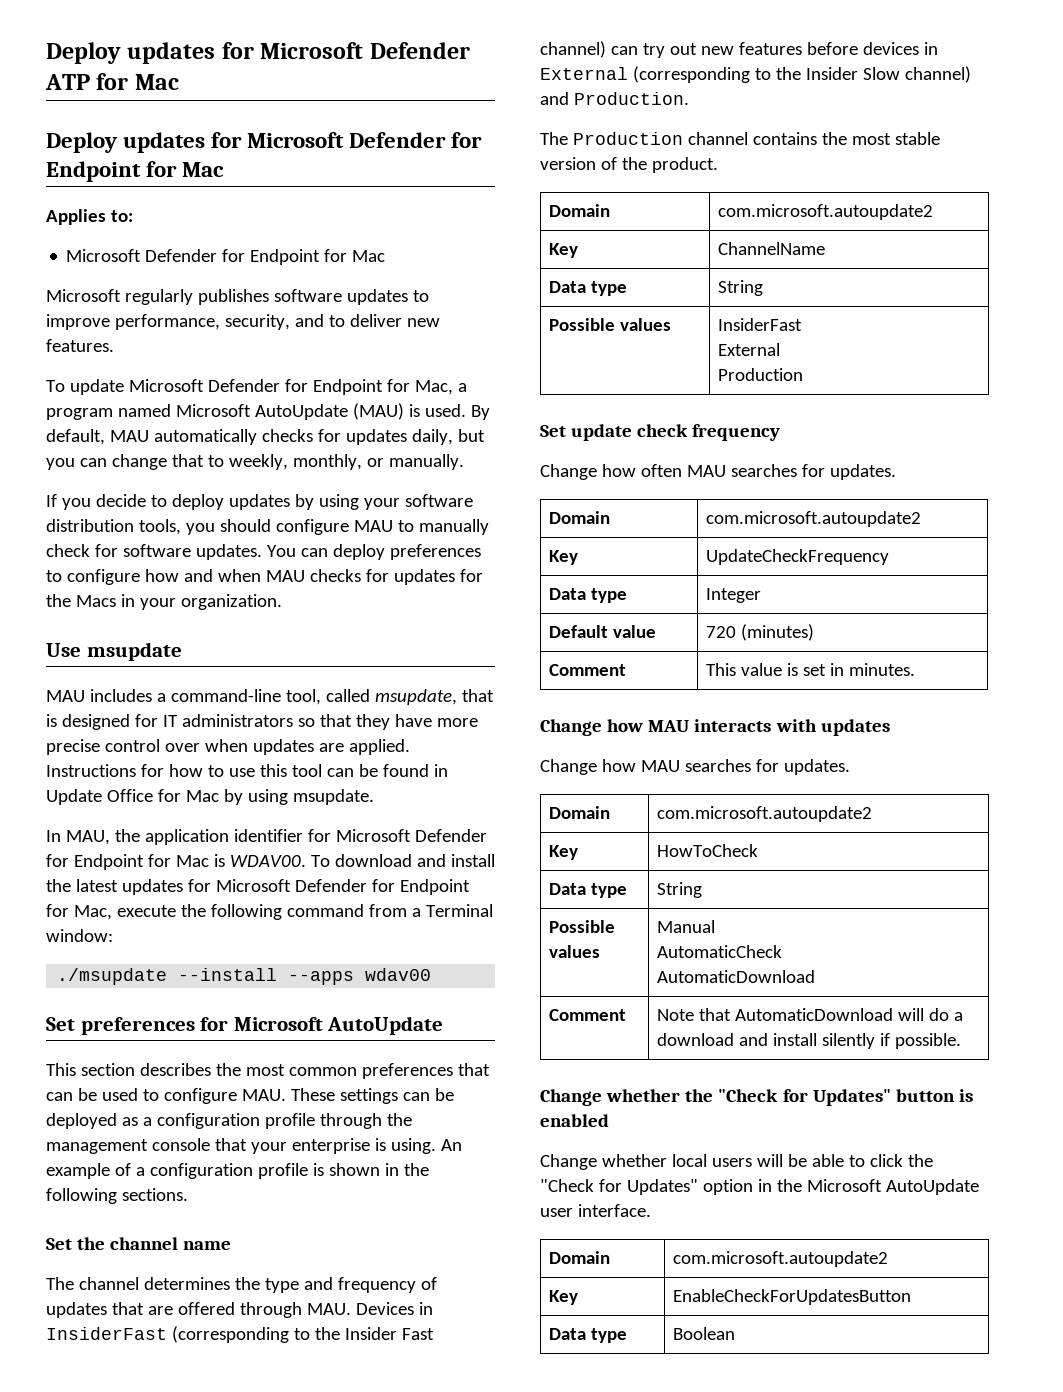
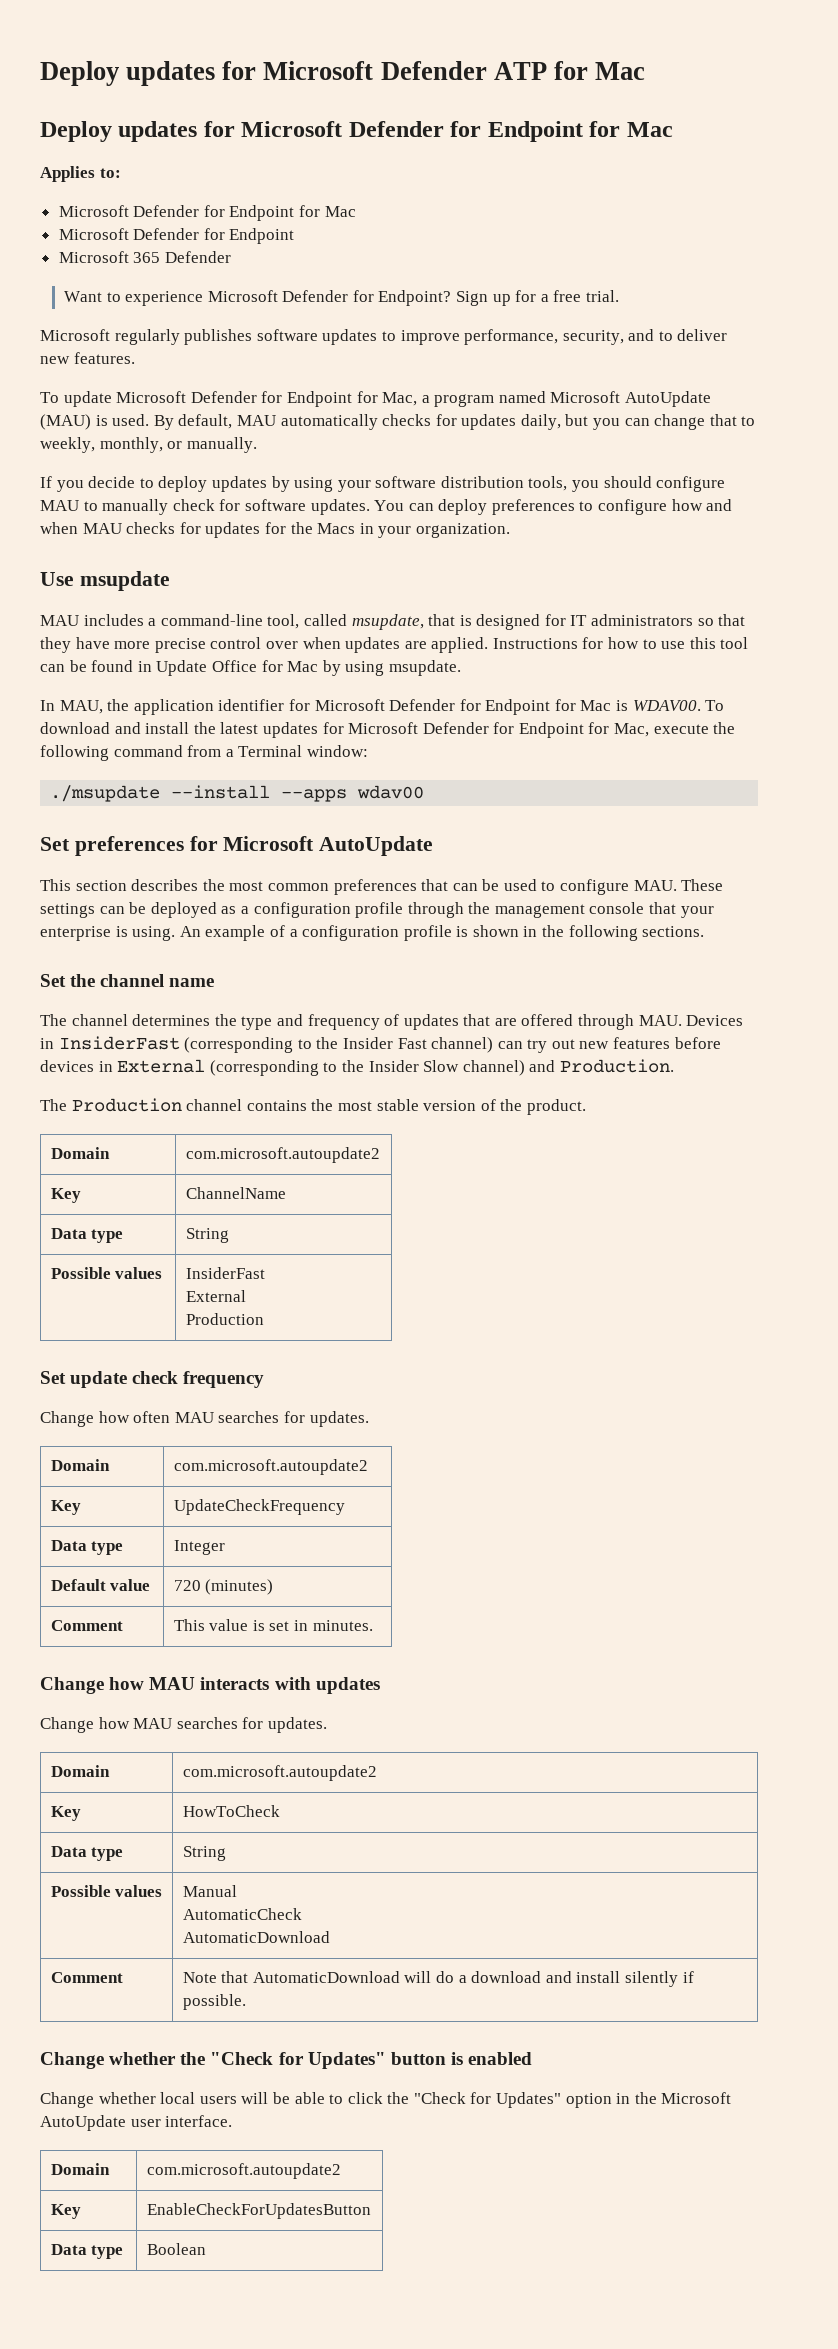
  Applies to:
  Microsoft Defender for Endpoint for Mac
+ Microsoft Defender for Endpoint
+ Microsoft 365 Defender
+ Want to experience Microsoft Defender for Endpoint? Sign up for a free trial.

